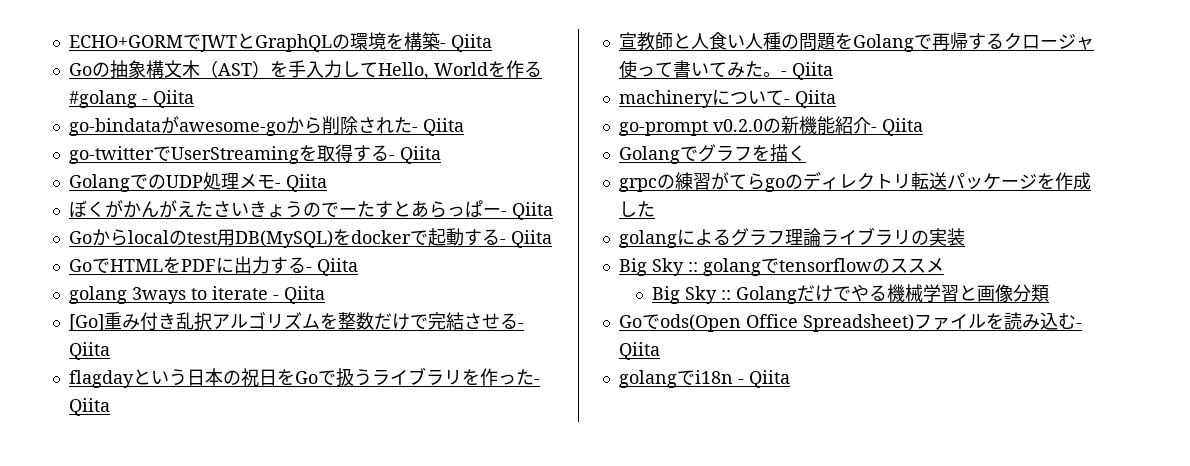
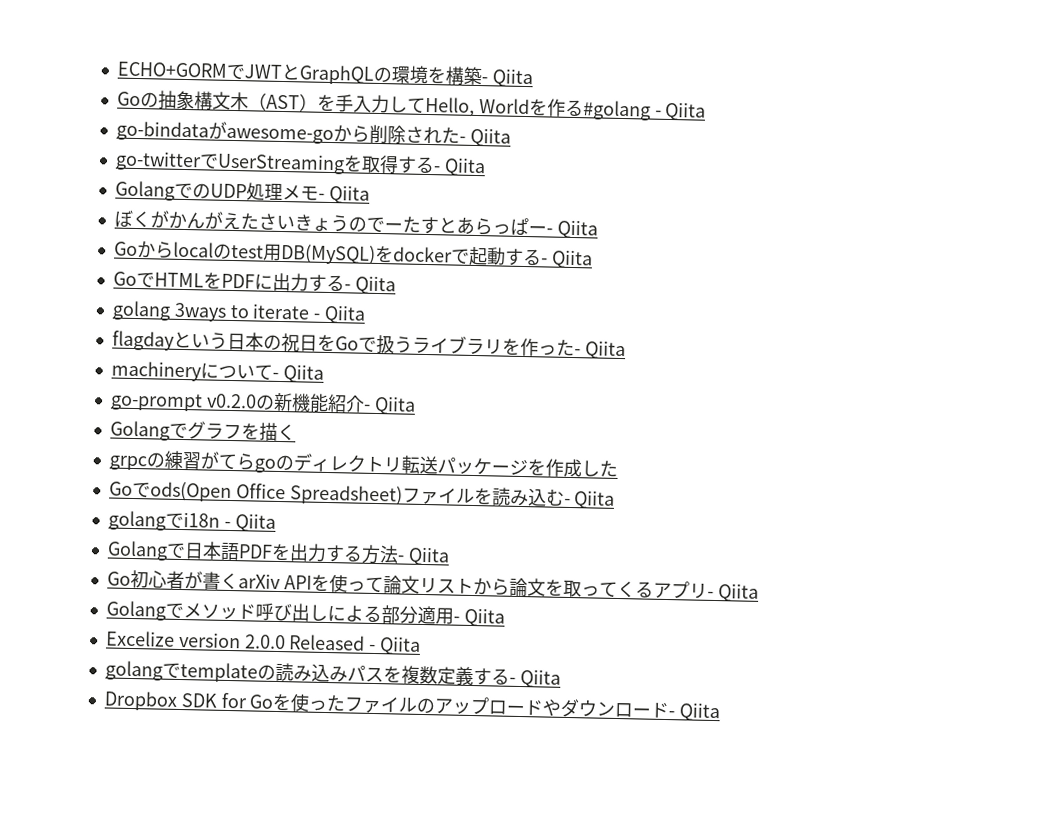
- [Go]重み付き乱択アルゴリズムを整数だけで完結させる- Qiita
- 宣教師と人食い人種の問題をGolangで再帰するクロージャ使って書いてみた。- Qiita
- golangによるグラフ理論ライブラリの実装
- Big Sky :: golangでtensorflowのススメ
- Big Sky :: Golangだけでやる機械学習と画像分類
+ Golangで日本語PDFを出力する方法- Qiita
+ Go初心者が書くarXiv APIを使って論文リストから論文を取ってくるアプリ- Qiita
+ Golangでメソッド呼び出しによる部分適用- Qiita
+ Excelize version 2.0.0 Released - Qiita
+ golangでtemplateの読み込みパスを複数定義する- Qiita
+ Dropbox SDK for Goを使ったファイルのアップロードやダウンロード- Qiita

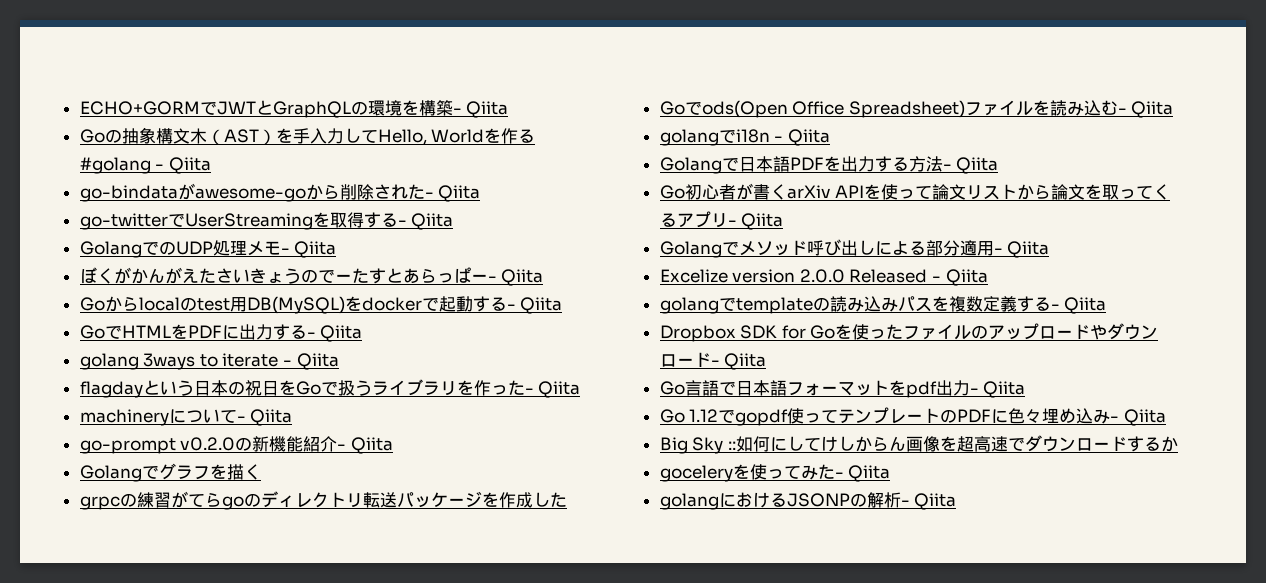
+ Go言語で日本語フォーマットをpdf出力- Qiita
+ Go 1.12でgopdf使ってテンプレートのPDFに色々埋め込み- Qiita
+ Big Sky ::如何にしてけしからん画像を超高速でダウンロードするか
+ goceleryを使ってみた- Qiita
+ golangにおけるJSONPの解析- Qiita

